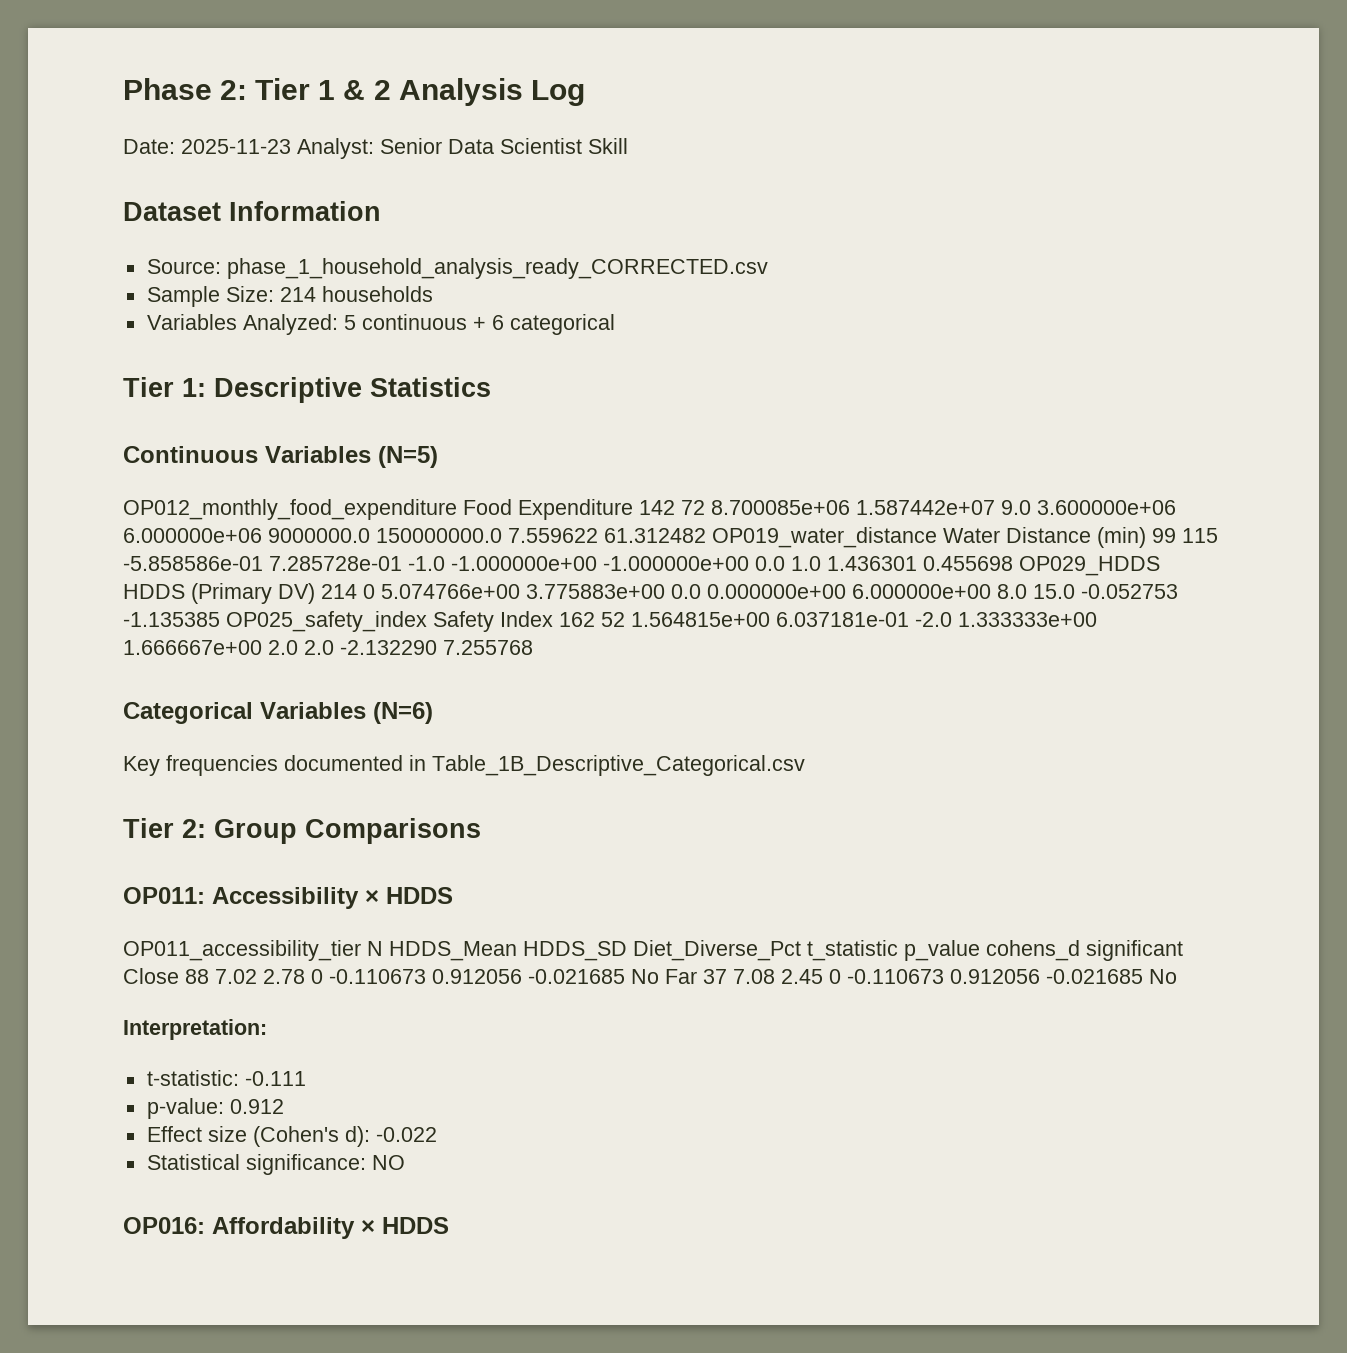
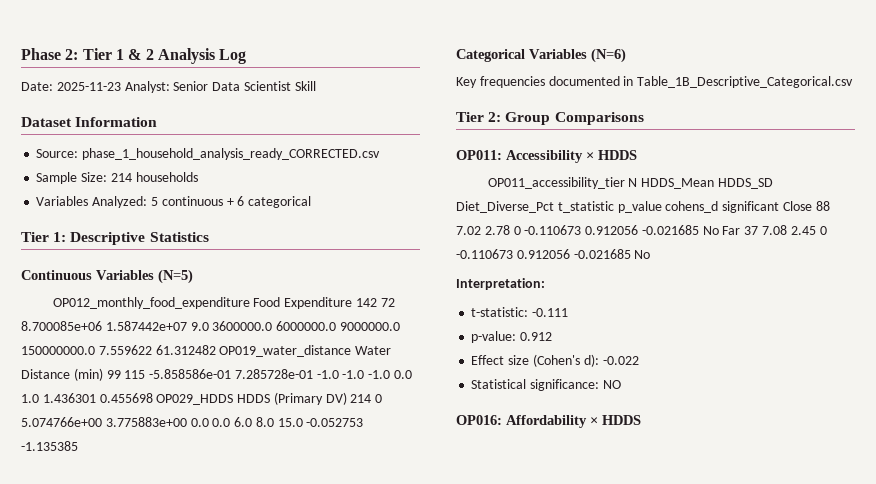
- OP012_monthly_food_expenditure Food Expenditure 142 72 8.700085e+06 1.587442e+07 9.0 3.600000e+06 6.000000e+06 9000000.0 150000000.0 7.559622 61.312482 OP019_water_distance Water Distance (min) 99 115 -5.858586e-01 7.285728e-01 -1.0 -1.000000e+00 -1.000000e+00 0.0 1.0 1.436301 0.455698 OP029_HDDS HDDS (Primary DV) 214 0 5.074766e+00 3.775883e+00 0.0 0.000000e+00 6.000000e+00 8.0 15.0 -0.052753 -1.135385 OP025_safety_index Safety Index 162 52 1.564815e+00 6.037181e-01 -2.0 1.333333e+00 1.666667e+00 2.0 2.0 -2.132290 7.255768
+ OP012_monthly_food_expenditure Food Expenditure 142 72 8.700085e+06 1.587442e+07 9.0 3600000.0 6000000.0 9000000.0 150000000.0 7.559622 61.312482 OP019_water_distance Water Distance (min) 99 115 -5.858586e-01 7.285728e-01 -1.0 -1.0 -1.0 0.0 1.0 1.436301 0.455698 OP029_HDDS HDDS (Primary DV) 214 0 5.074766e+00 3.775883e+00 0.0 0.0 6.0 8.0 15.0 -0.052753 -1.135385

